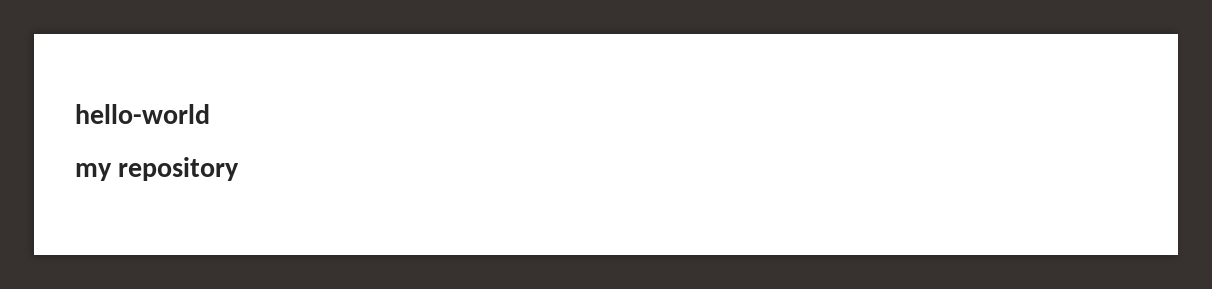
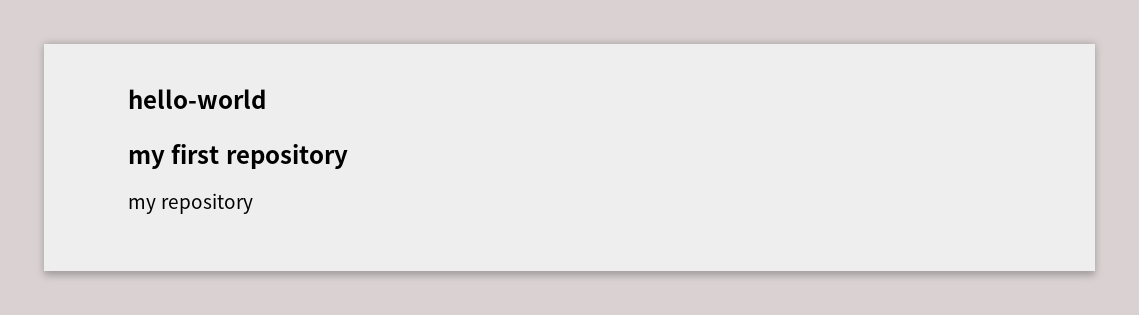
+ my first repository

